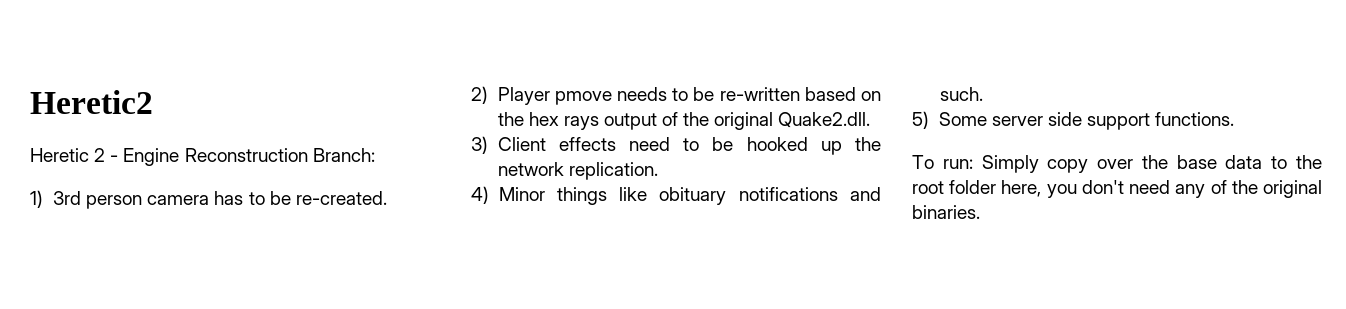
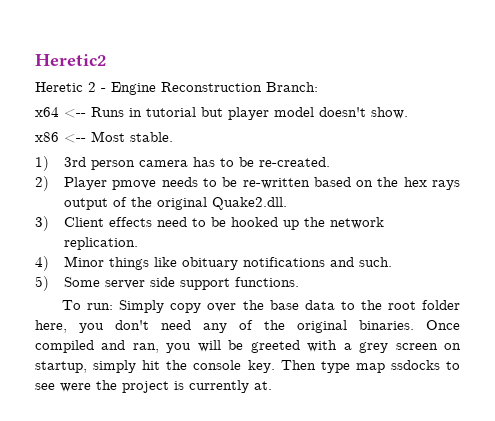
+ x64 <-- Runs in tutorial but player model doesn't show.
+ x86 <-- Most stable.
+ Once compiled and ran, you will be greeted with a grey screen on startup, simply hit the console key. Then type map ssdocks to see were the project is currently at.

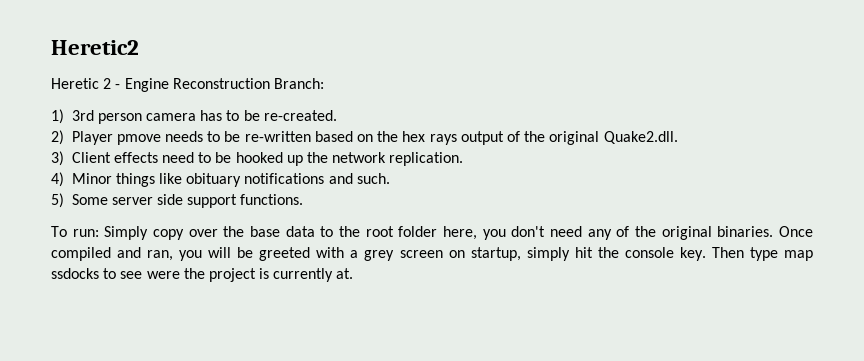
- x64 <-- Runs in tutorial but player model doesn't show.
- x86 <-- Most stable.

